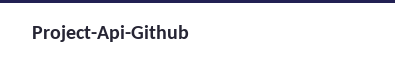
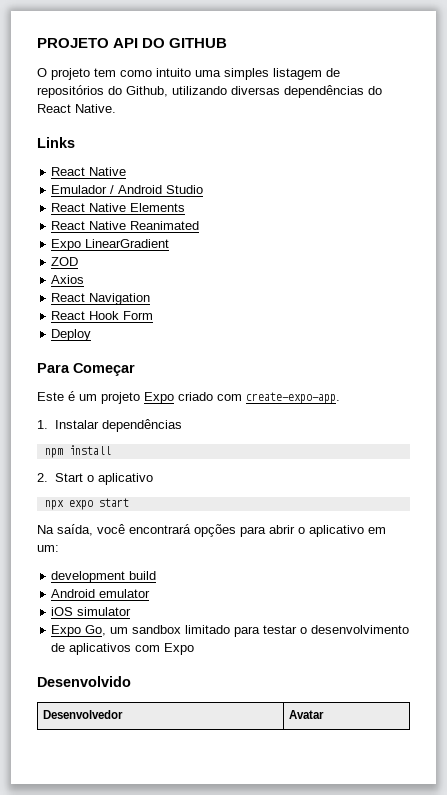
- Project-Api-Github
+ PROJETO API DO GITHUB
+ O projeto tem como intuito uma simples listagem de repositórios do Github, utilizando diversas dependências do React Native.
+ Links
+ React Native
+ Emulador / Android Studio
+ React Native Elements
+ React Native Reanimated
+ Expo LinearGradient
+ ZOD
+ Axios
+ React Navigation
+ React Hook Form
+ Deploy
+ Para Começar
+ Este é um projeto Expo criado com create-expo-app.
+ 1. Instalar dependências
+ npm install
+ 2. Start o aplicativo
+ npx expo start
+ Na saída, você encontrará opções para abrir o aplicativo em um:
+ development build
+ Android emulator
+ iOS simulator
+ Expo Go, um sandbox limitado para testar o desenvolvimento de aplicativos com Expo
+ Desenvolvido
+ Desenvolvedor | Avatar

